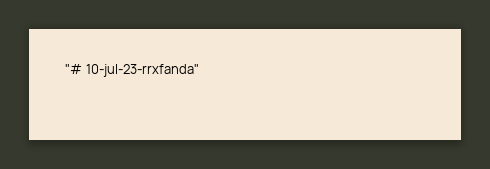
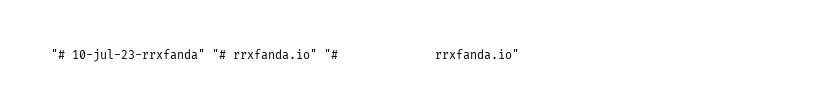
- "# 10-jul-23-rrxfanda"
+ "# 10-jul-23-rrxfanda" "# rrxfanda.io" "# rrxfanda.io"

